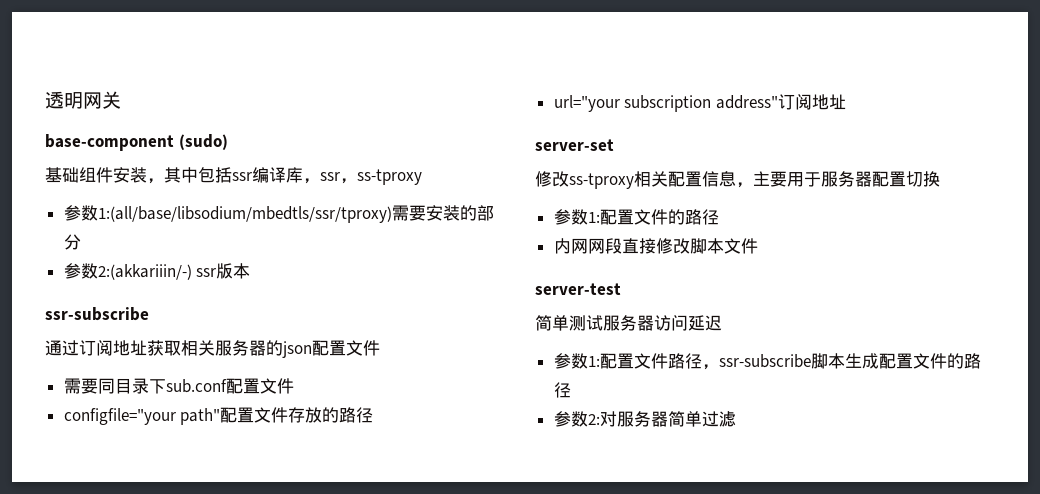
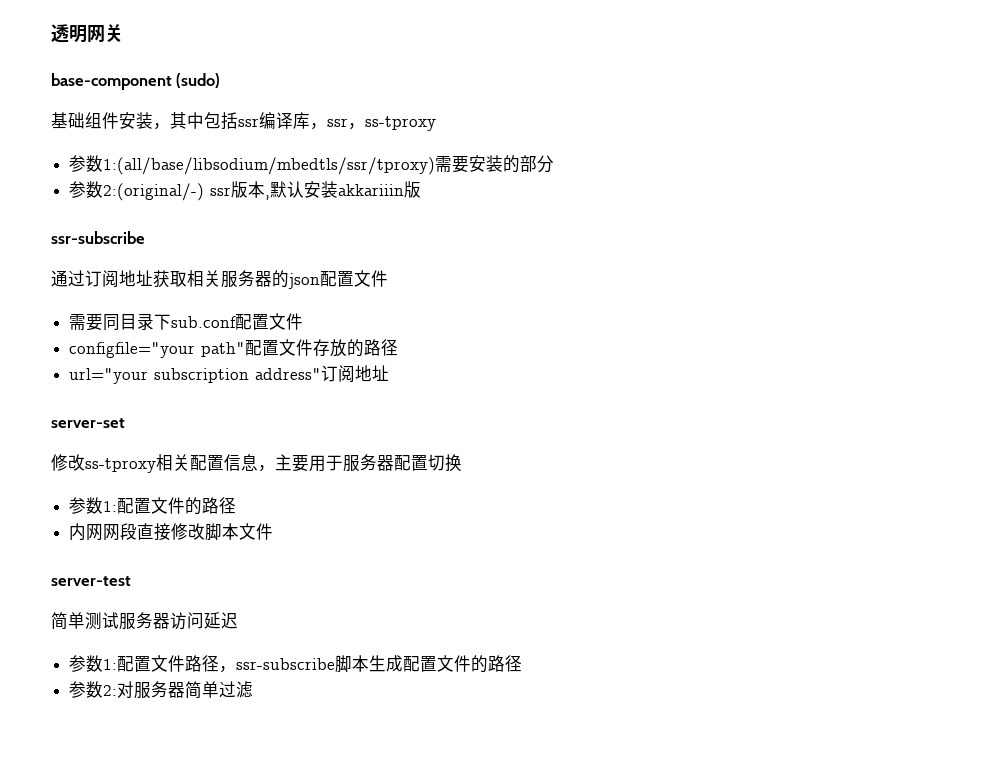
- 参数2:(akkariiin/-) ssr版本
+ 参数2:(original/-) ssr版本,默认安装akkariiin版

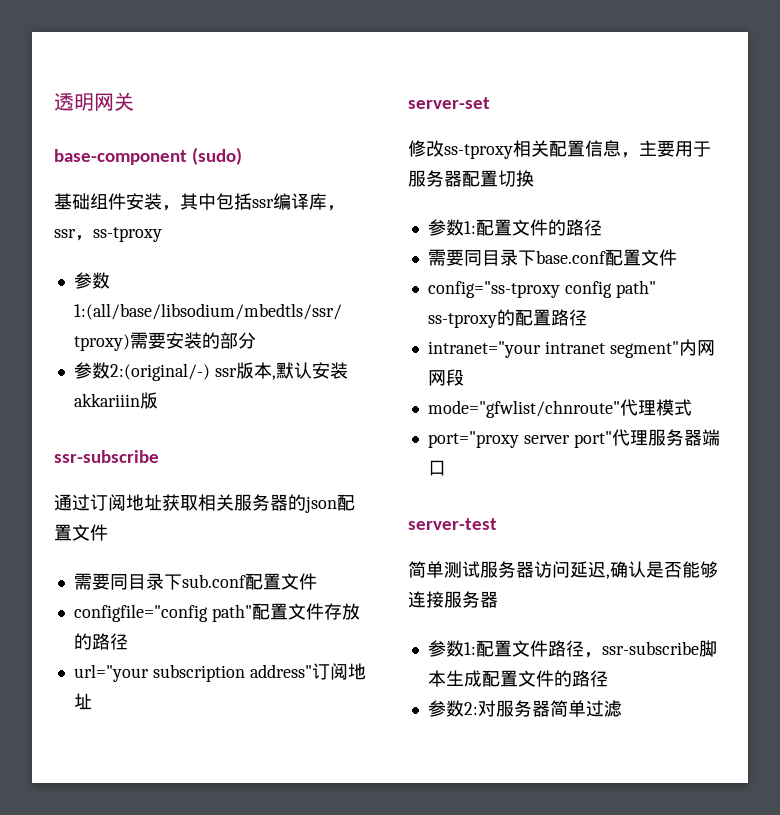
- configfile="your path"配置文件存放的路径
+ configfile="config path"配置文件存放的路径
- 内网网段直接修改脚本文件
+ 需要同目录下base.conf配置文件
+ config="ss-tproxy config path" ss-tproxy的配置路径
+ intranet="your intranet segment"内网网段
+ mode="gfwlist/chnroute"代理模式
+ port="proxy server port"代理服务器端口
- 简单测试服务器访问延迟
+ 简单测试服务器访问延迟,确认是否能够连接服务器

